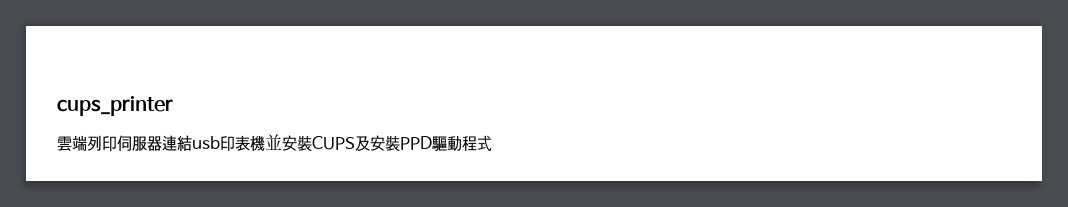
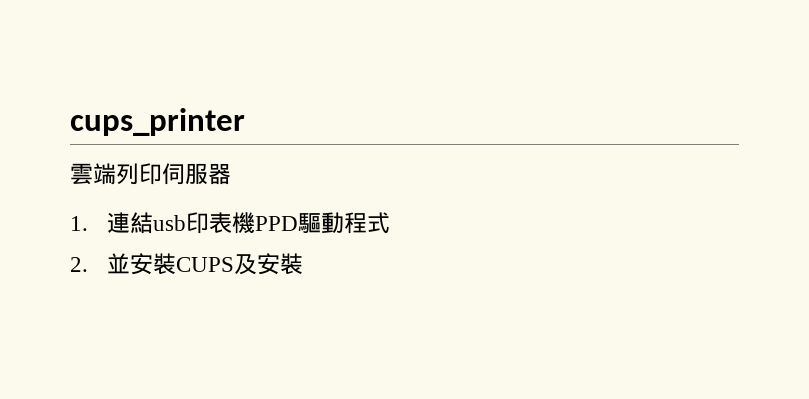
- 雲端列印伺服器連結usb印表機並安裝CUPS及安裝PPD驅動程式
+ 雲端列印伺服器
+ 1.連結usb印表機PPD驅動程式
+ 2.並安裝CUPS及安裝

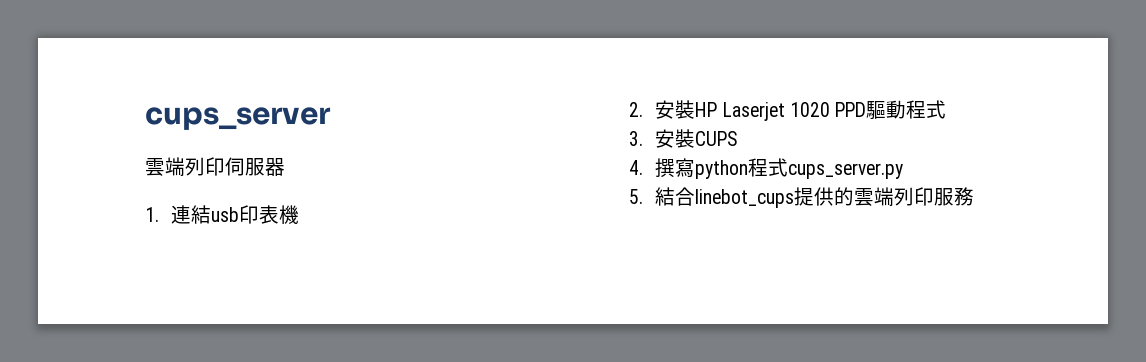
- cups_printer
+ cups_server
- 1.連結usb印表機PPD驅動程式
+ 1.連結usb印表機
+ 2.安裝HP Laserjet 1020 PPD驅動程式
- 2.並安裝CUPS及安裝
+ 3.安裝CUPS
+ 4.撰寫python程式cups_server.py
+ 5.結合linebot_cups提供的雲端列印服務

